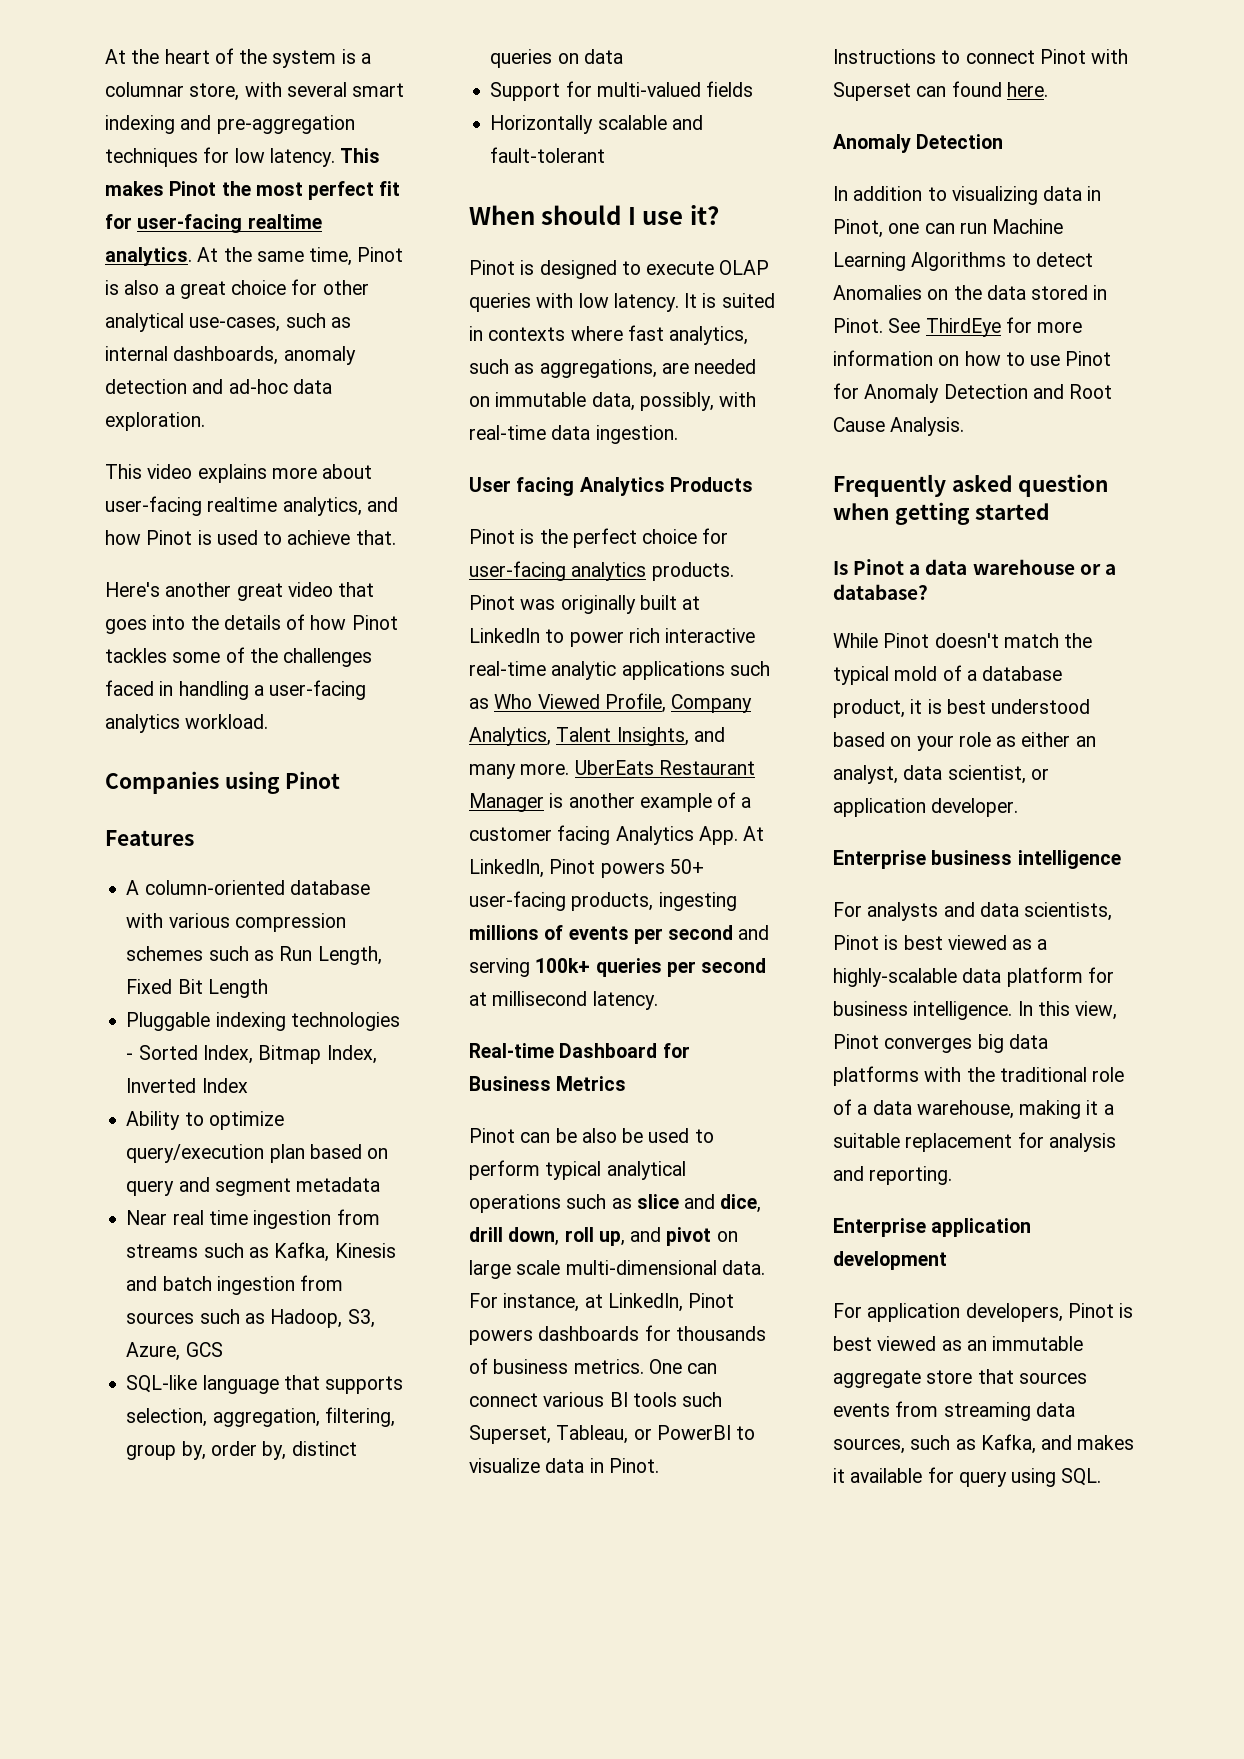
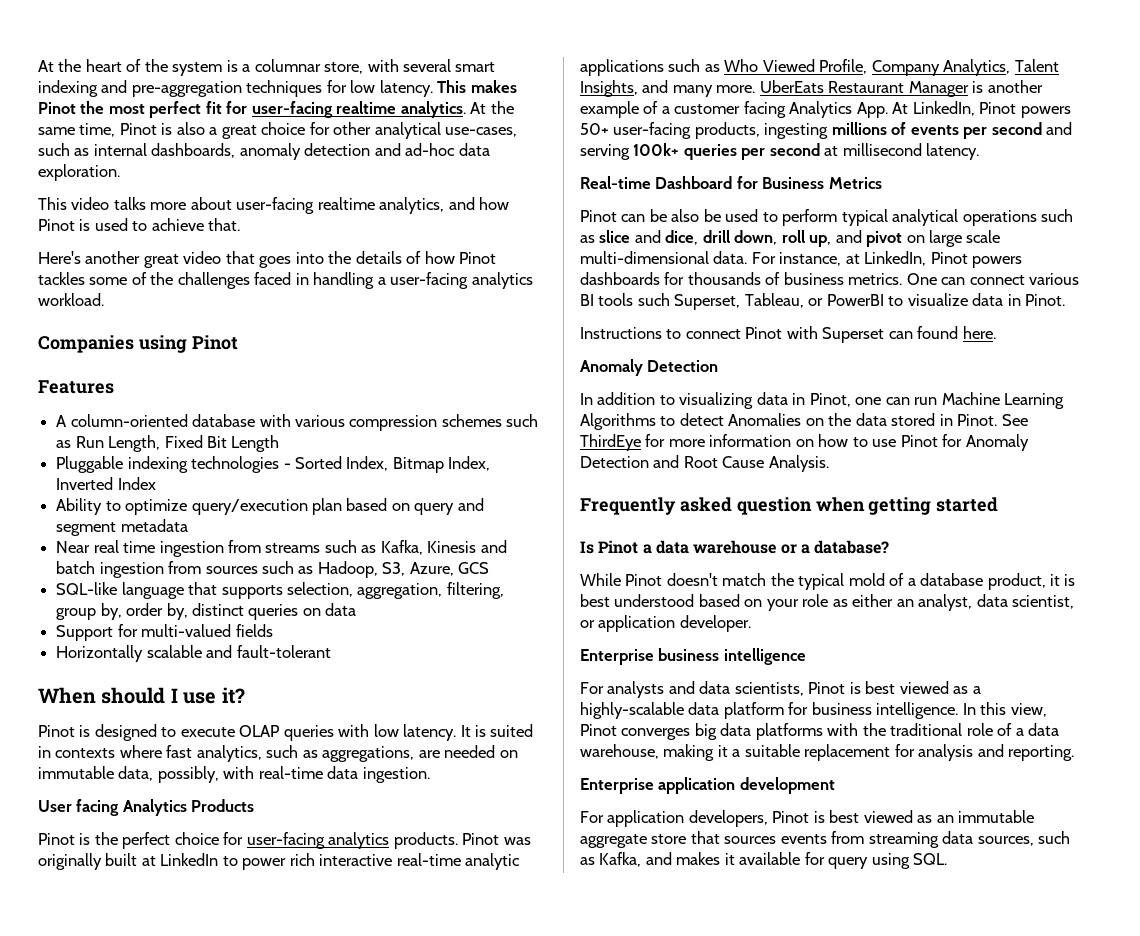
- This video explains more about user-facing realtime analytics, and how Pinot is used to achieve that.
+ This video talks more about user-facing realtime analytics, and how Pinot is used to achieve that.

